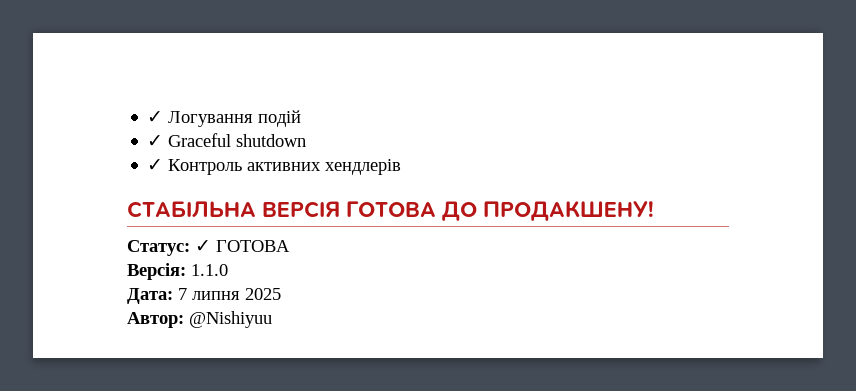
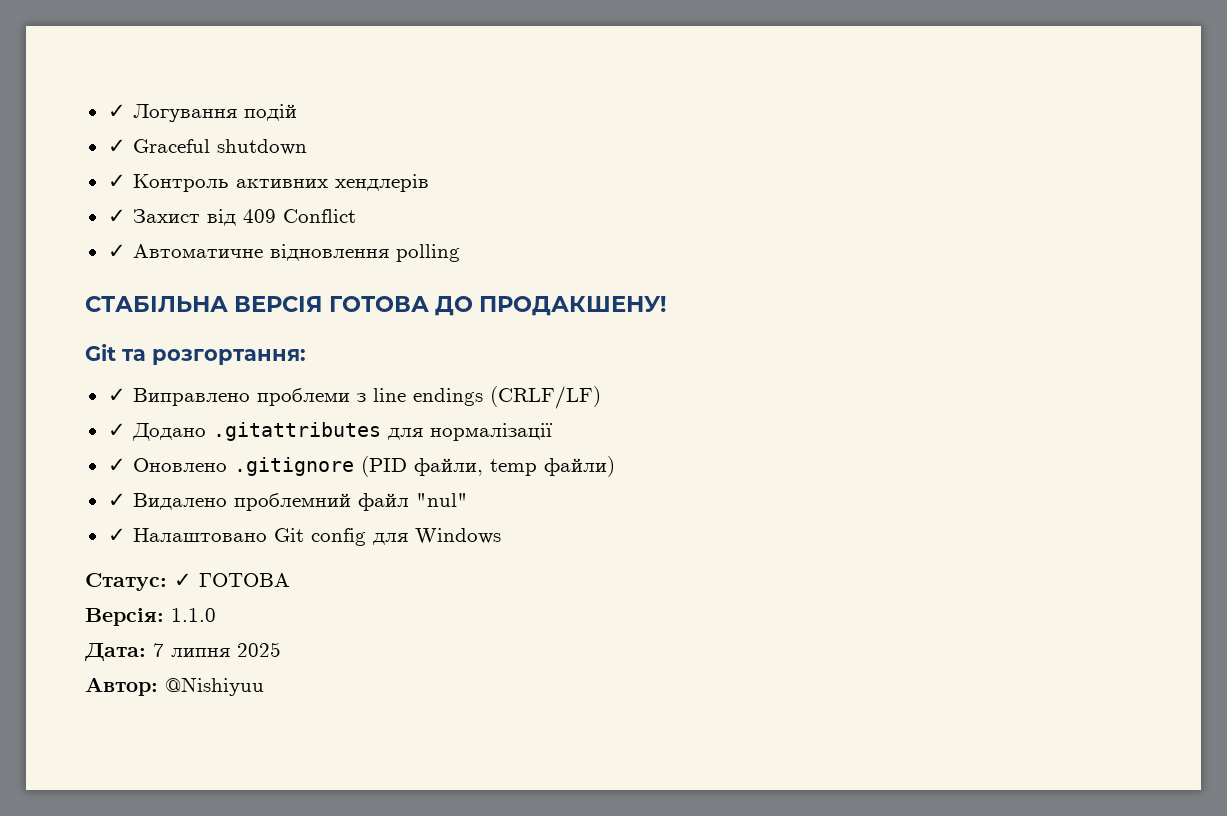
+ ✓ Захист від 409 Conflict
+ ✓ Автоматичне відновлення polling
+ Git та розгортання:
+ ✓ Виправлено проблеми з line endings (CRLF/LF)
+ ✓ Додано .gitattributes для нормалізації
+ ✓ Оновлено .gitignore (PID файли, temp файли)
+ ✓ Видалено проблемний файл "nul"
+ ✓ Налаштовано Git config для Windows

